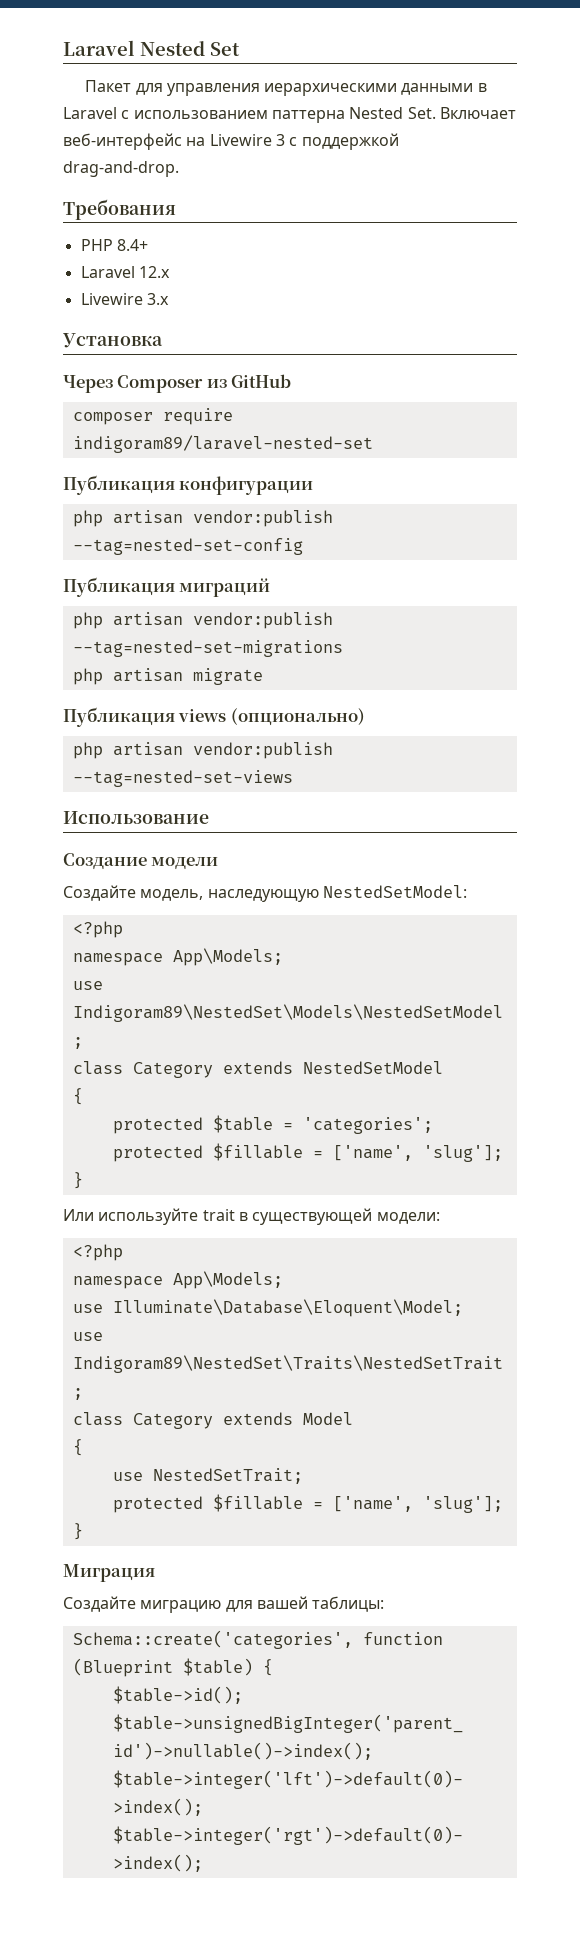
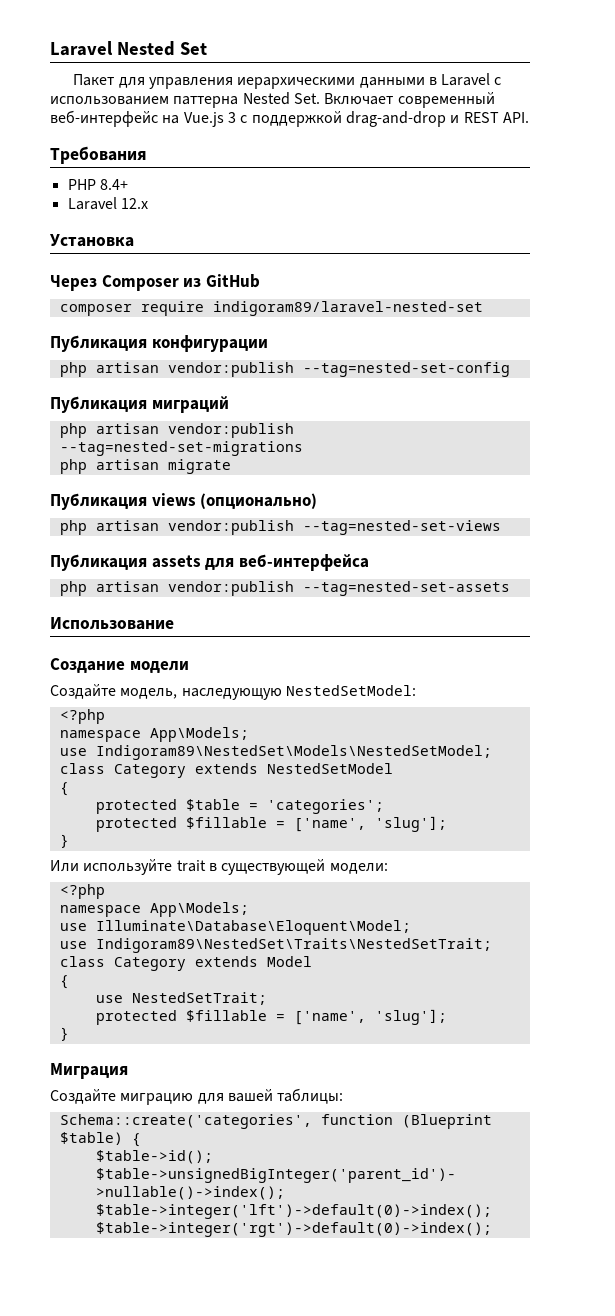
- Пакет для управления иерархическими данными в Laravel с использованием паттерна Nested Set. Включает веб-интерфейс на Livewire 3 с поддержкой drag-and-drop.
+ Пакет для управления иерархическими данными в Laravel с использованием паттерна Nested Set. Включает современный веб-интерфейс на Vue.js 3 с поддержкой drag-and-drop и REST API.
- Livewire 3.x
+ Публикация assets для веб-интерфейса
+ php artisan vendor:publish --tag=nested-set-assets

